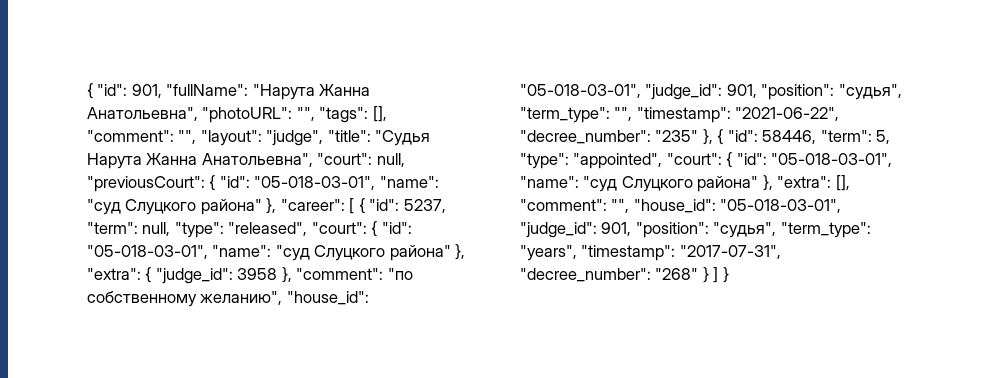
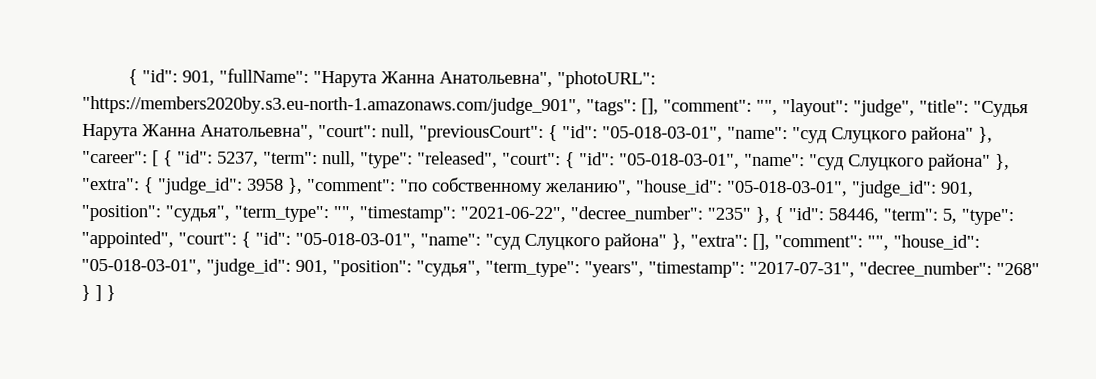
- "", "tags":
+ "https://members2020by.s3.eu-north-1.amazonaws.com/judge_901", "tags":

